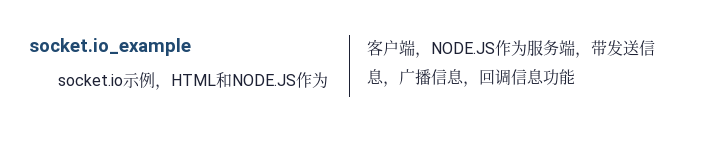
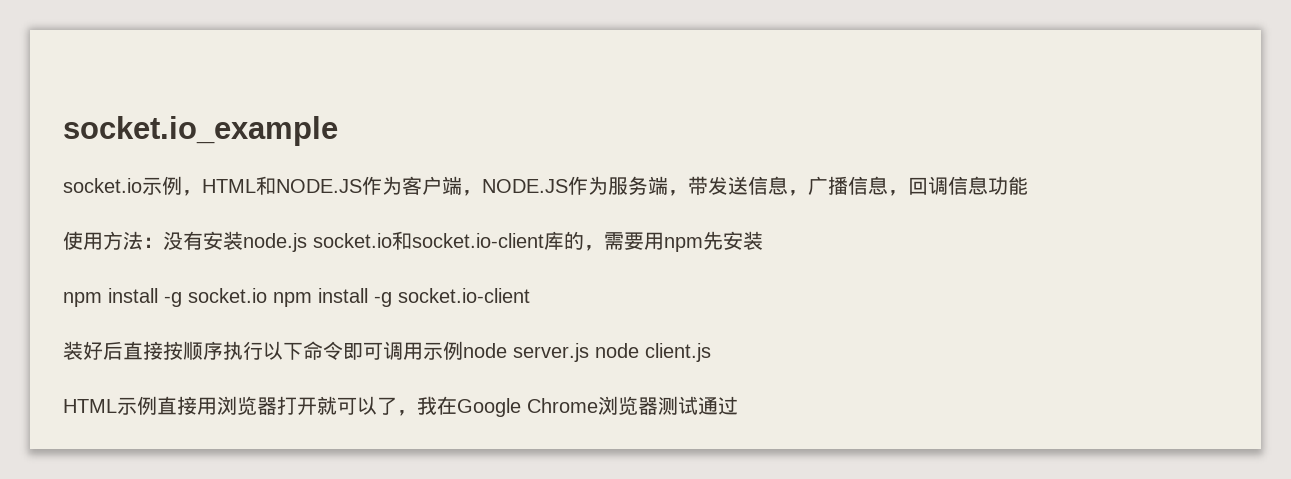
+ 使用方法：没有安装node.js socket.io和socket.io-client库的，需要用npm先安装
+ npm install -g socket.io npm install -g socket.io-client
+ 装好后直接按顺序执行以下命令即可调用示例node server.js node client.js
+ HTML示例直接用浏览器打开就可以了，我在Google Chrome浏览器测试通过

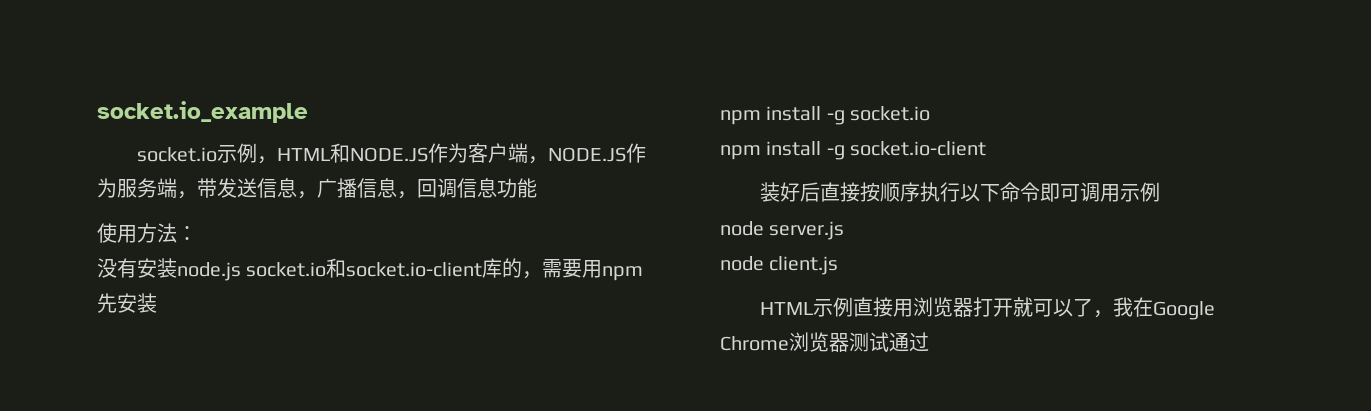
- 使用方法：没有安装node.js socket.io和socket.io-client库的，需要用npm先安装
+ 使用方法：
+ 没有安装node.js socket.io和socket.io-client库的，需要用npm先安装
- npm install -g socket.io npm install -g socket.io-client
+ npm install -g socket.io
+ npm install -g socket.io-client
- 装好后直接按顺序执行以下命令即可调用示例node server.js node client.js
+ 装好后直接按顺序执行以下命令即可调用示例
+ node server.js
+ node client.js

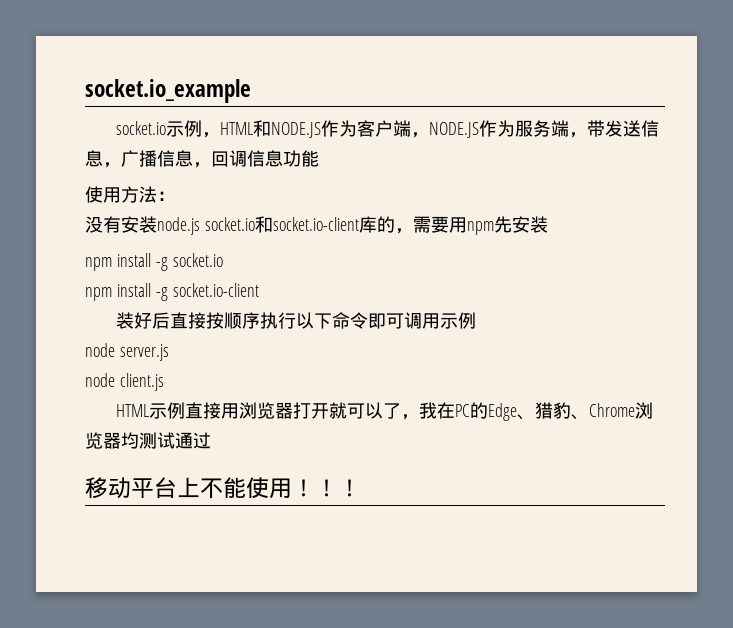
- HTML示例直接用浏览器打开就可以了，我在Google Chrome浏览器测试通过
+ HTML示例直接用浏览器打开就可以了，我在PC的Edge、猎豹、Chrome浏览器均测试通过
+ 移动平台上不能使用！！！

